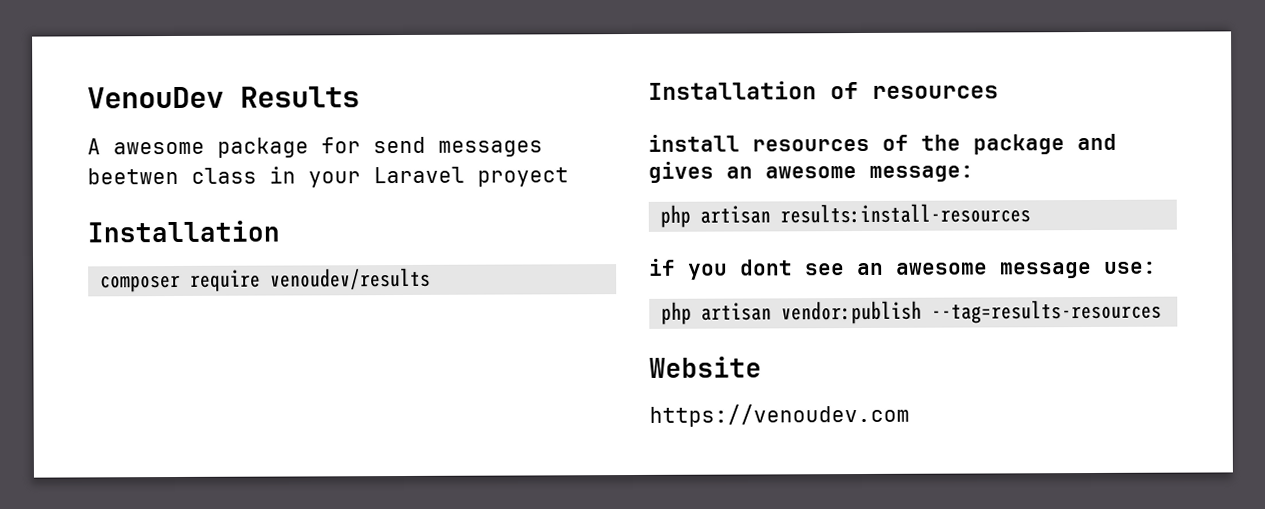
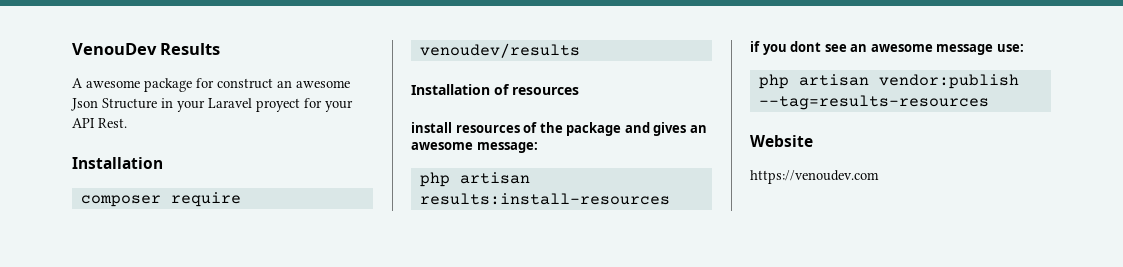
- A awesome package for send messages beetwen class in your Laravel proyect
+ A awesome package for construct an awesome Json Structure in your Laravel proyect for your API Rest.

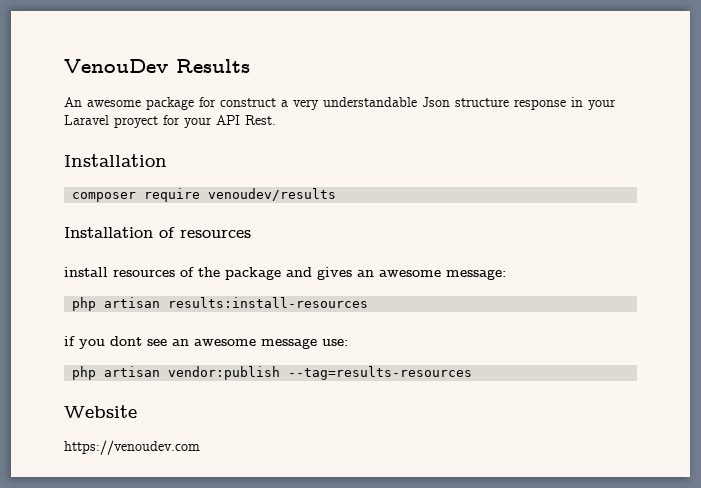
- A awesome package for construct an awesome Json Structure in your Laravel proyect for your API Rest.
+ An awesome package for construct a very understandable Json structure response in your Laravel proyect for your API Rest.

